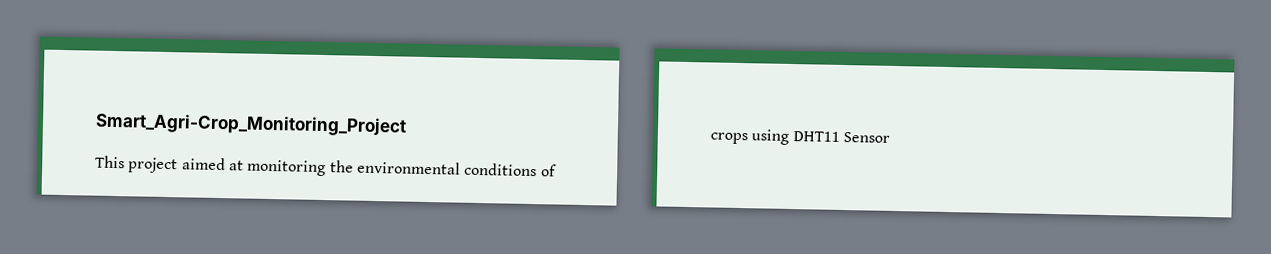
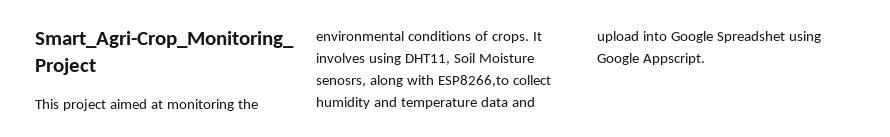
- This project aimed at monitoring the environmental conditions of crops using DHT11 Sensor
+ This project aimed at monitoring the environmental conditions of crops. It involves using DHT11, Soil Moisture senosrs, along with ESP8266,to collect humidity and temperature data and upload into Google Spreadshet using Google Appscript.

